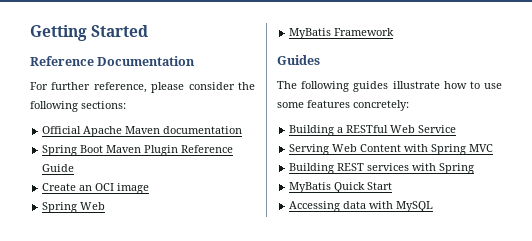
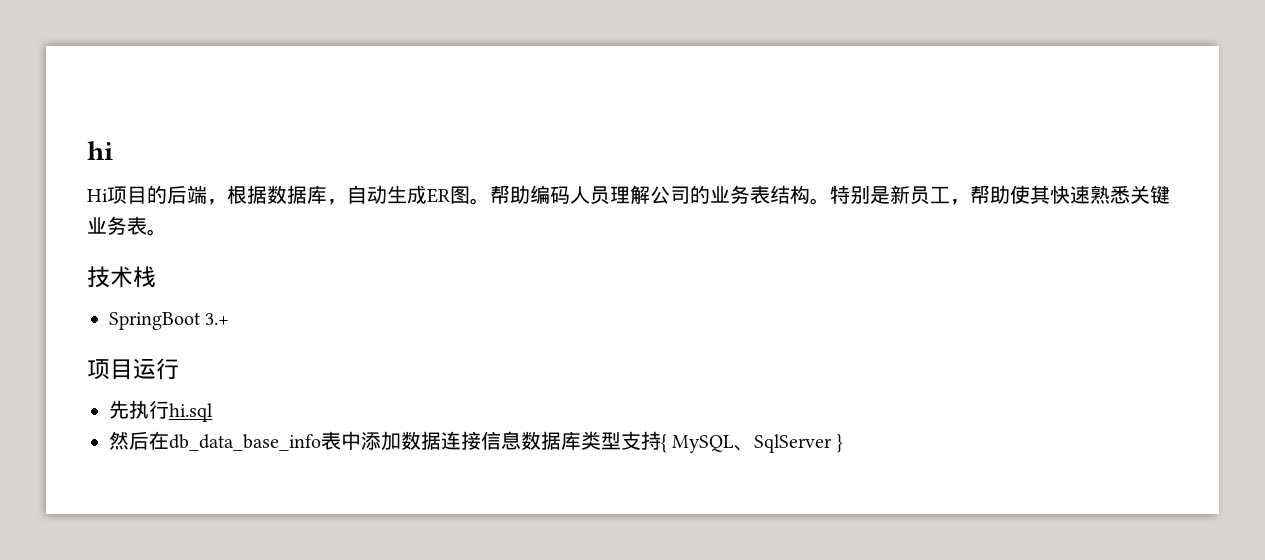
- Getting Started
- Reference Documentation
- For further reference, please consider the following sections:
- Official Apache Maven documentation
- Spring Boot Maven Plugin Reference Guide
- Create an OCI image
- Spring Web
- MyBatis Framework
- Guides
- The following guides illustrate how to use some features concretely:
- Building a RESTful Web Service
- Serving Web Content with Spring MVC
- Building REST services with Spring
- MyBatis Quick Start
- Accessing data with MySQL
+ hi
+ Hi项目的后端，根据数据库，自动生成ER图。帮助编码人员理解公司的业务表结构。特别是新员工，帮助使其快速熟悉关键业务表。
+ 技术栈
+ SpringBoot 3.+
+ 项目运行
+ 先执行hi.sql
+ 然后在db_data_base_info表中添加数据连接信息数据库类型支持{ MySQL、SqlServer }

